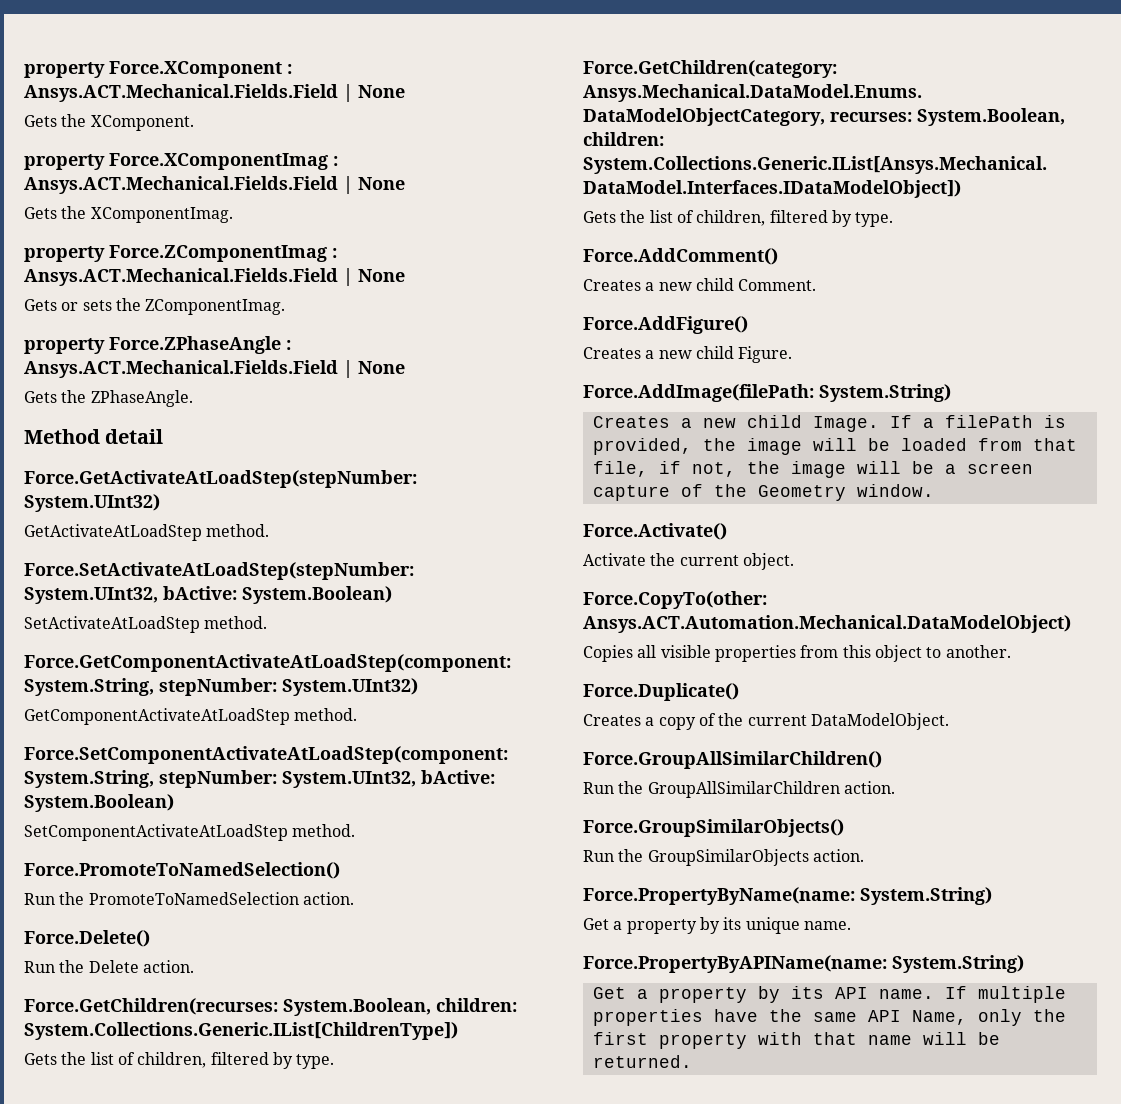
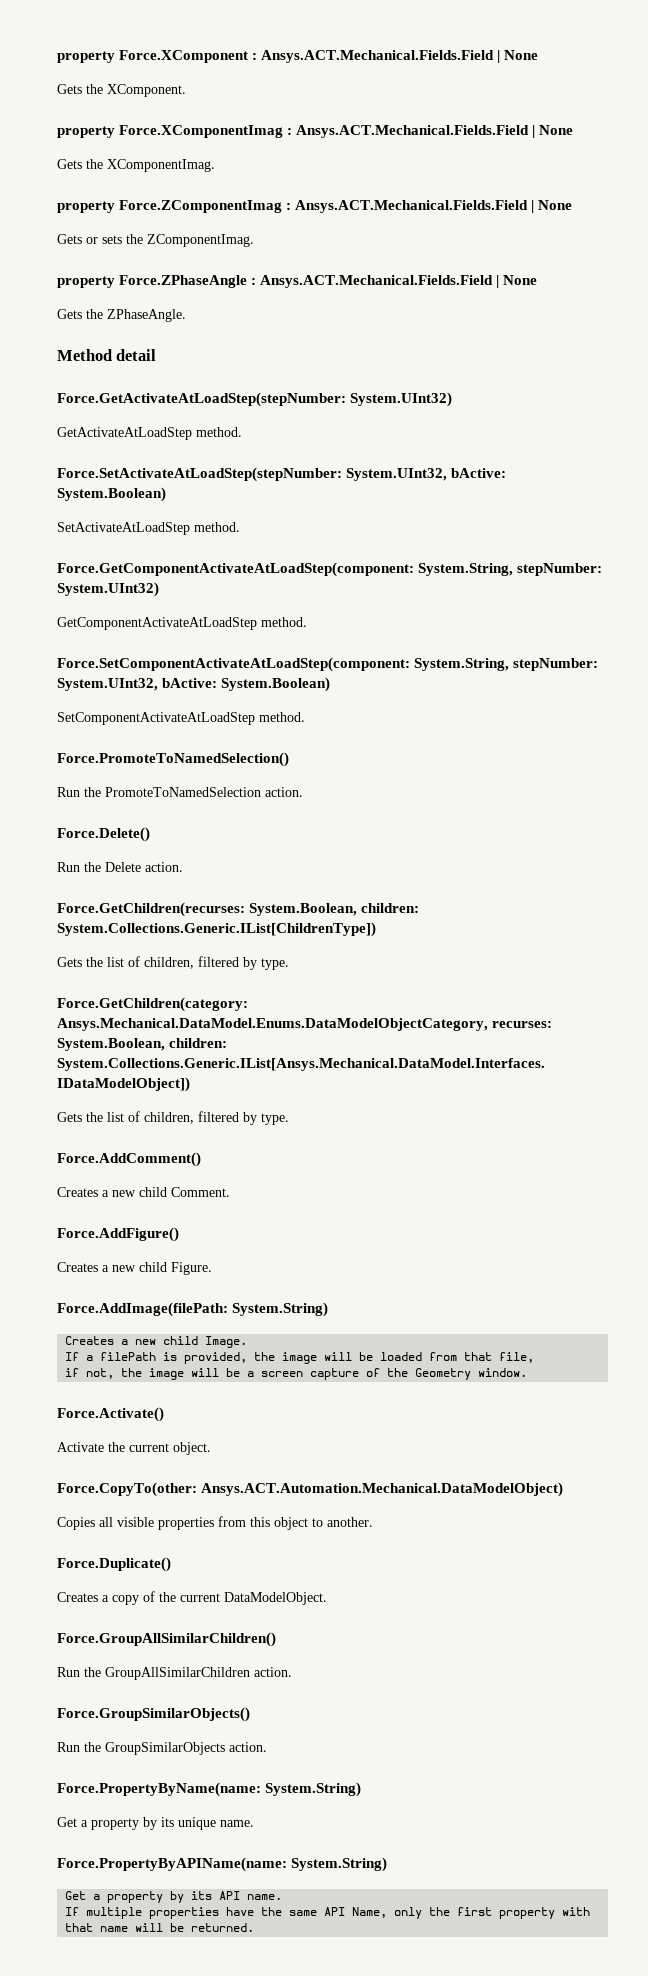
- Creates a new child Image. If a filePath is provided, the image will be loaded from that file, if not, the image will be a screen capture of the Geometry window.
+ Creates a new child Image.
+ If a filePath is provided, the image will be loaded from that file,
+ if not, the image will be a screen capture of the Geometry window.
- Get a property by its API name. If multiple properties have the same API Name, only the first property with that name will be returned.
+ Get a property by its API name.
+ If multiple properties have the same API Name, only the first property with that name will be returned.

